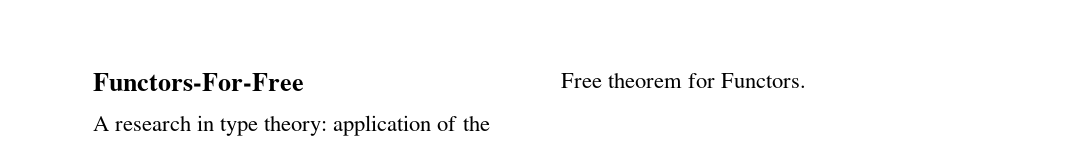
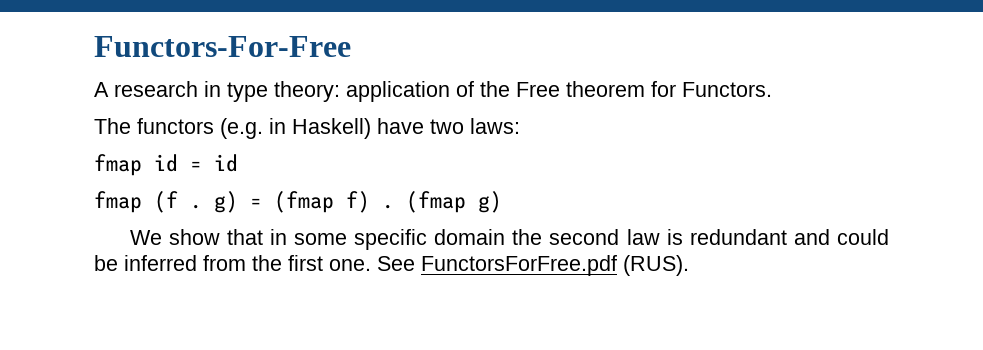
+ The functors (e.g. in Haskell) have two laws:
+ fmap id = id
+ fmap (f . g) = (fmap f) . (fmap g)
+ We show that in some specific domain the second law is redundant and could be inferred from the first one. See FunctorsForFree.pdf (RUS).

